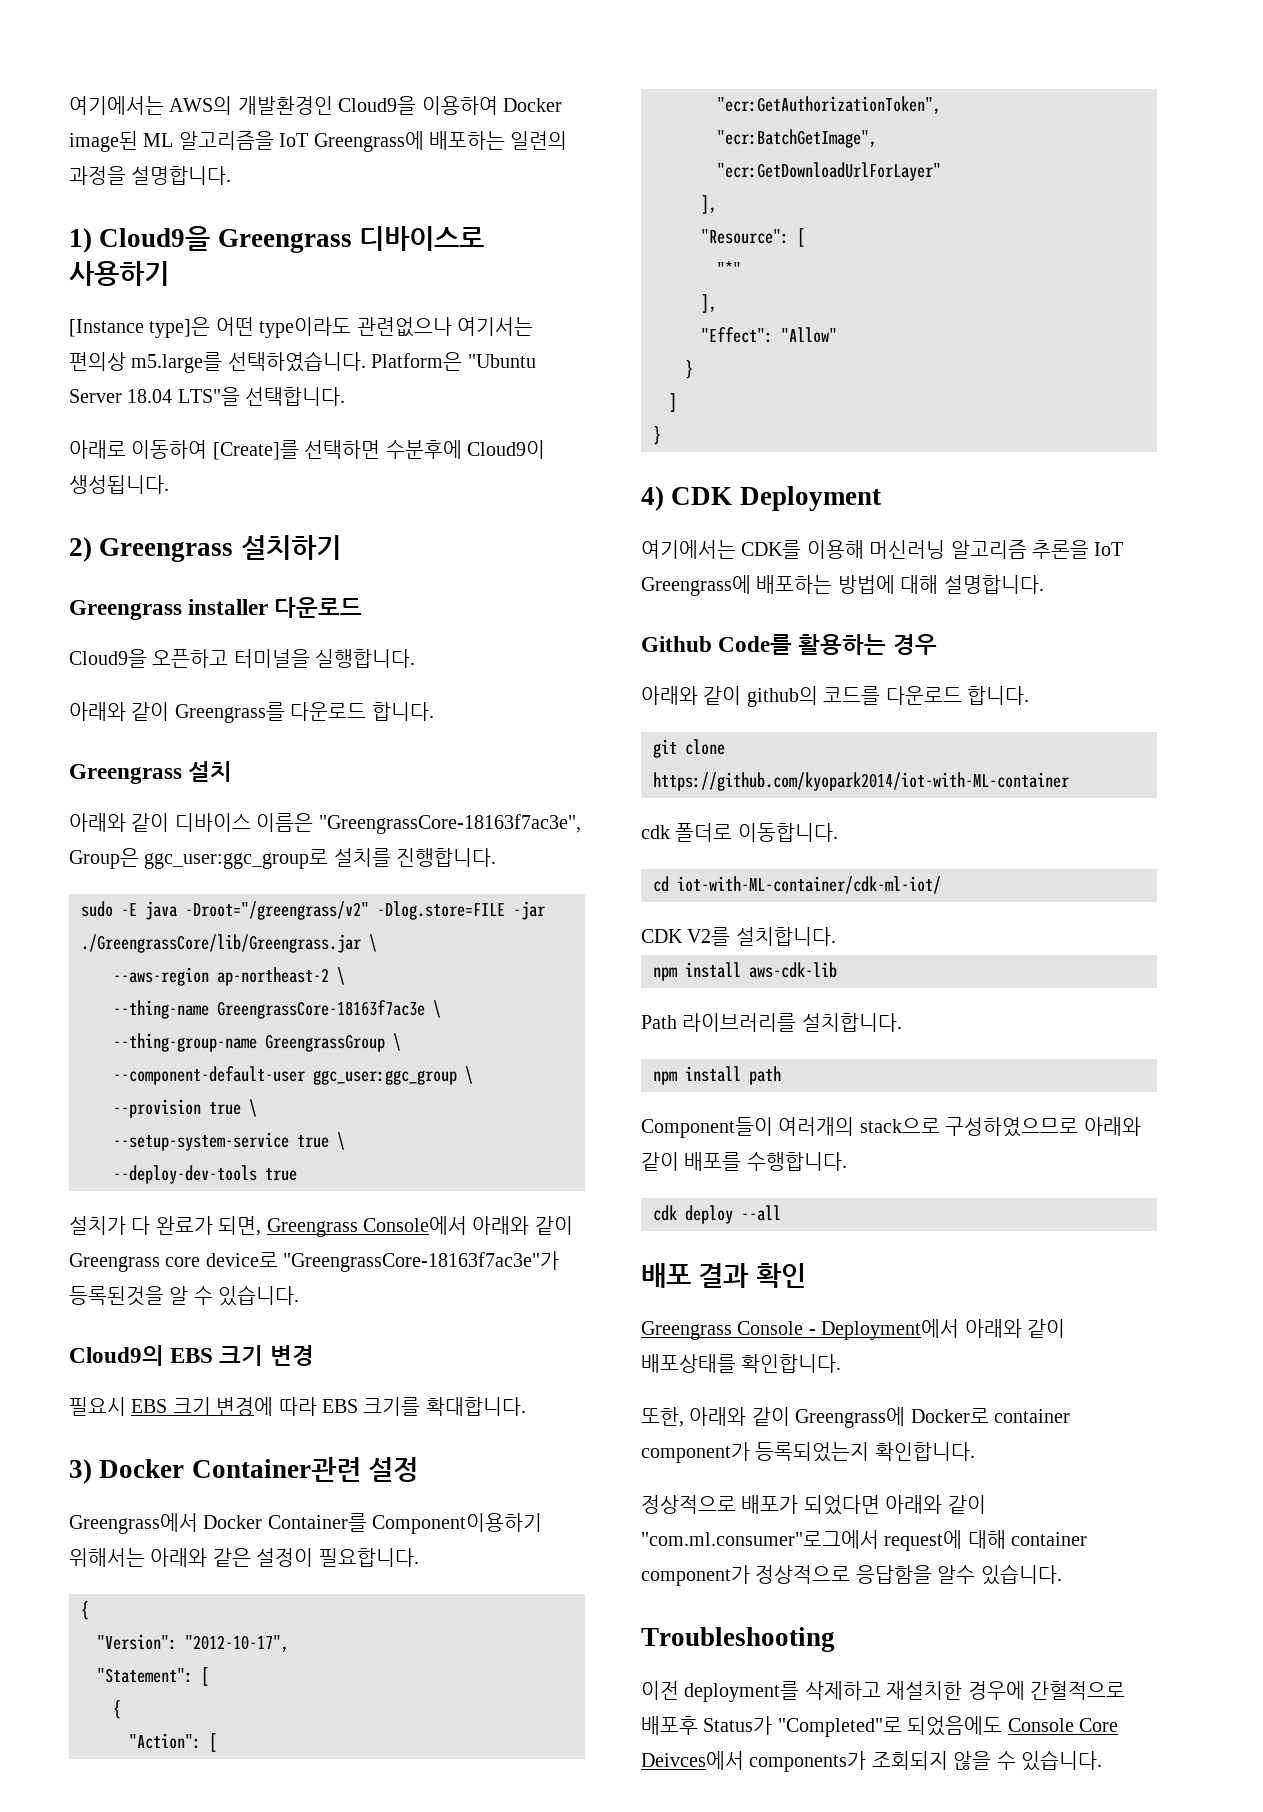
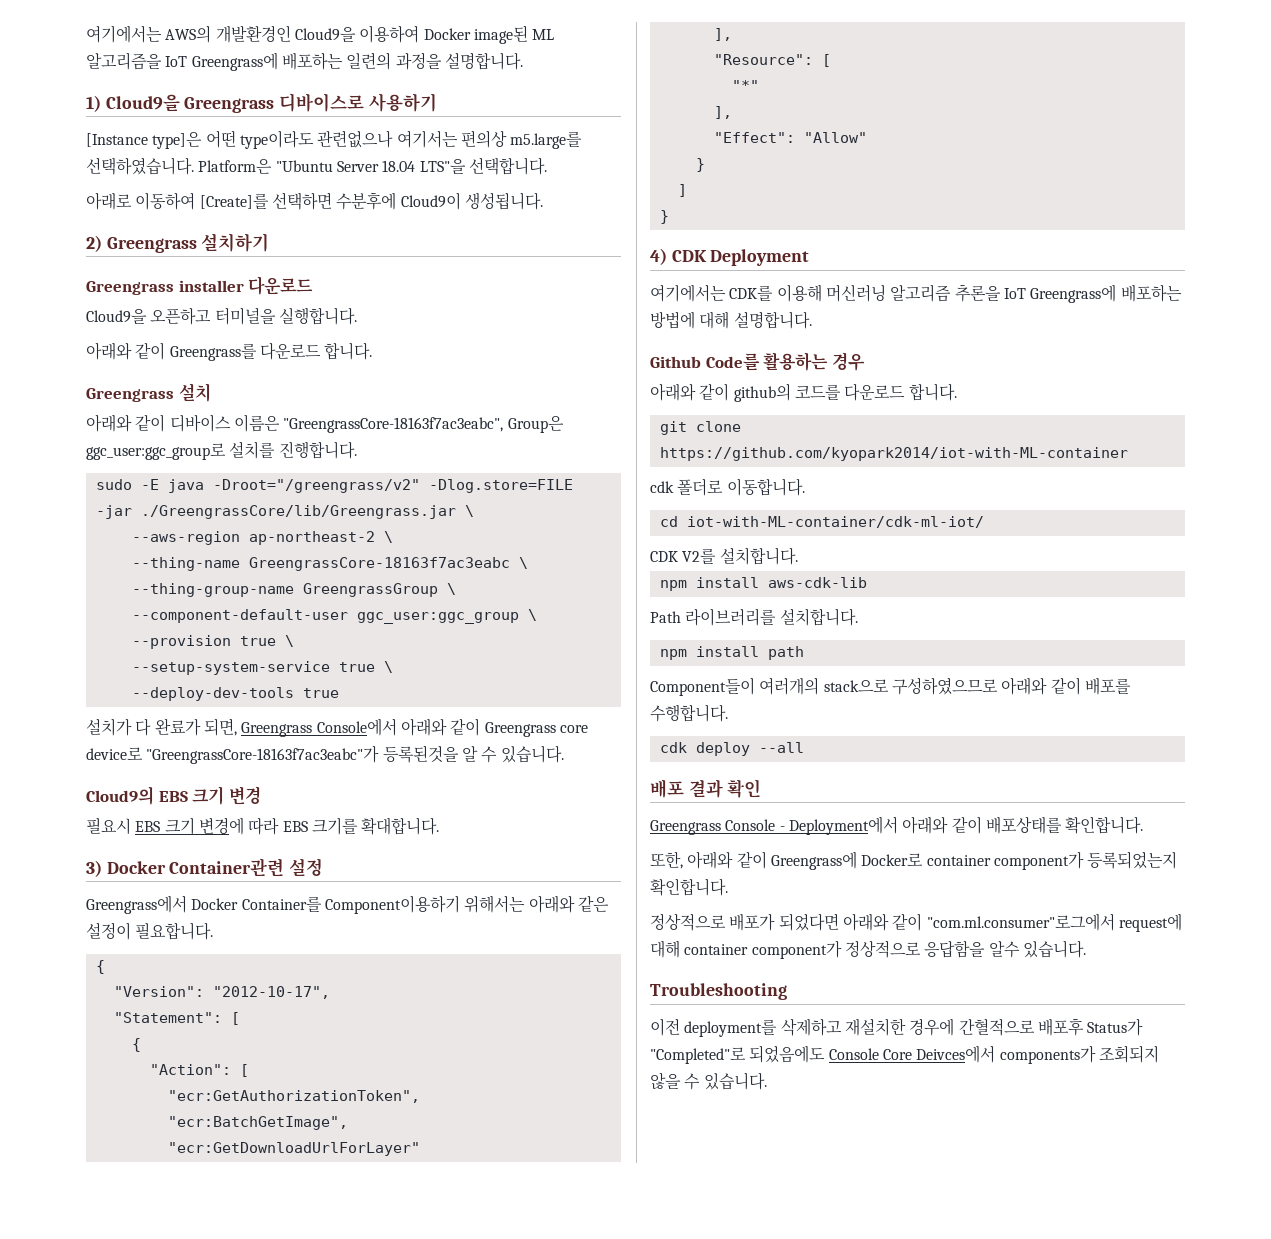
- 아래와 같이 디바이스 이름은 "GreengrassCore-18163f7ac3e", Group은 ggc_user:ggc_group로 설치를 진행합니다.
+ 아래와 같이 디바이스 이름은 "GreengrassCore-18163f7ac3eabc", Group은 ggc_user:ggc_group로 설치를 진행합니다.
- --thing-name GreengrassCore-18163f7ac3e \
+ --thing-name GreengrassCore-18163f7ac3eabc \
- 설치가 다 완료가 되면, Greengrass Console에서 아래와 같이 Greengrass core device로 "GreengrassCore-18163f7ac3e"가 등록된것을 알 수 있습니다.
+ 설치가 다 완료가 되면, Greengrass Console에서 아래와 같이 Greengrass core device로 "GreengrassCore-18163f7ac3eabc"가 등록된것을 알 수 있습니다.

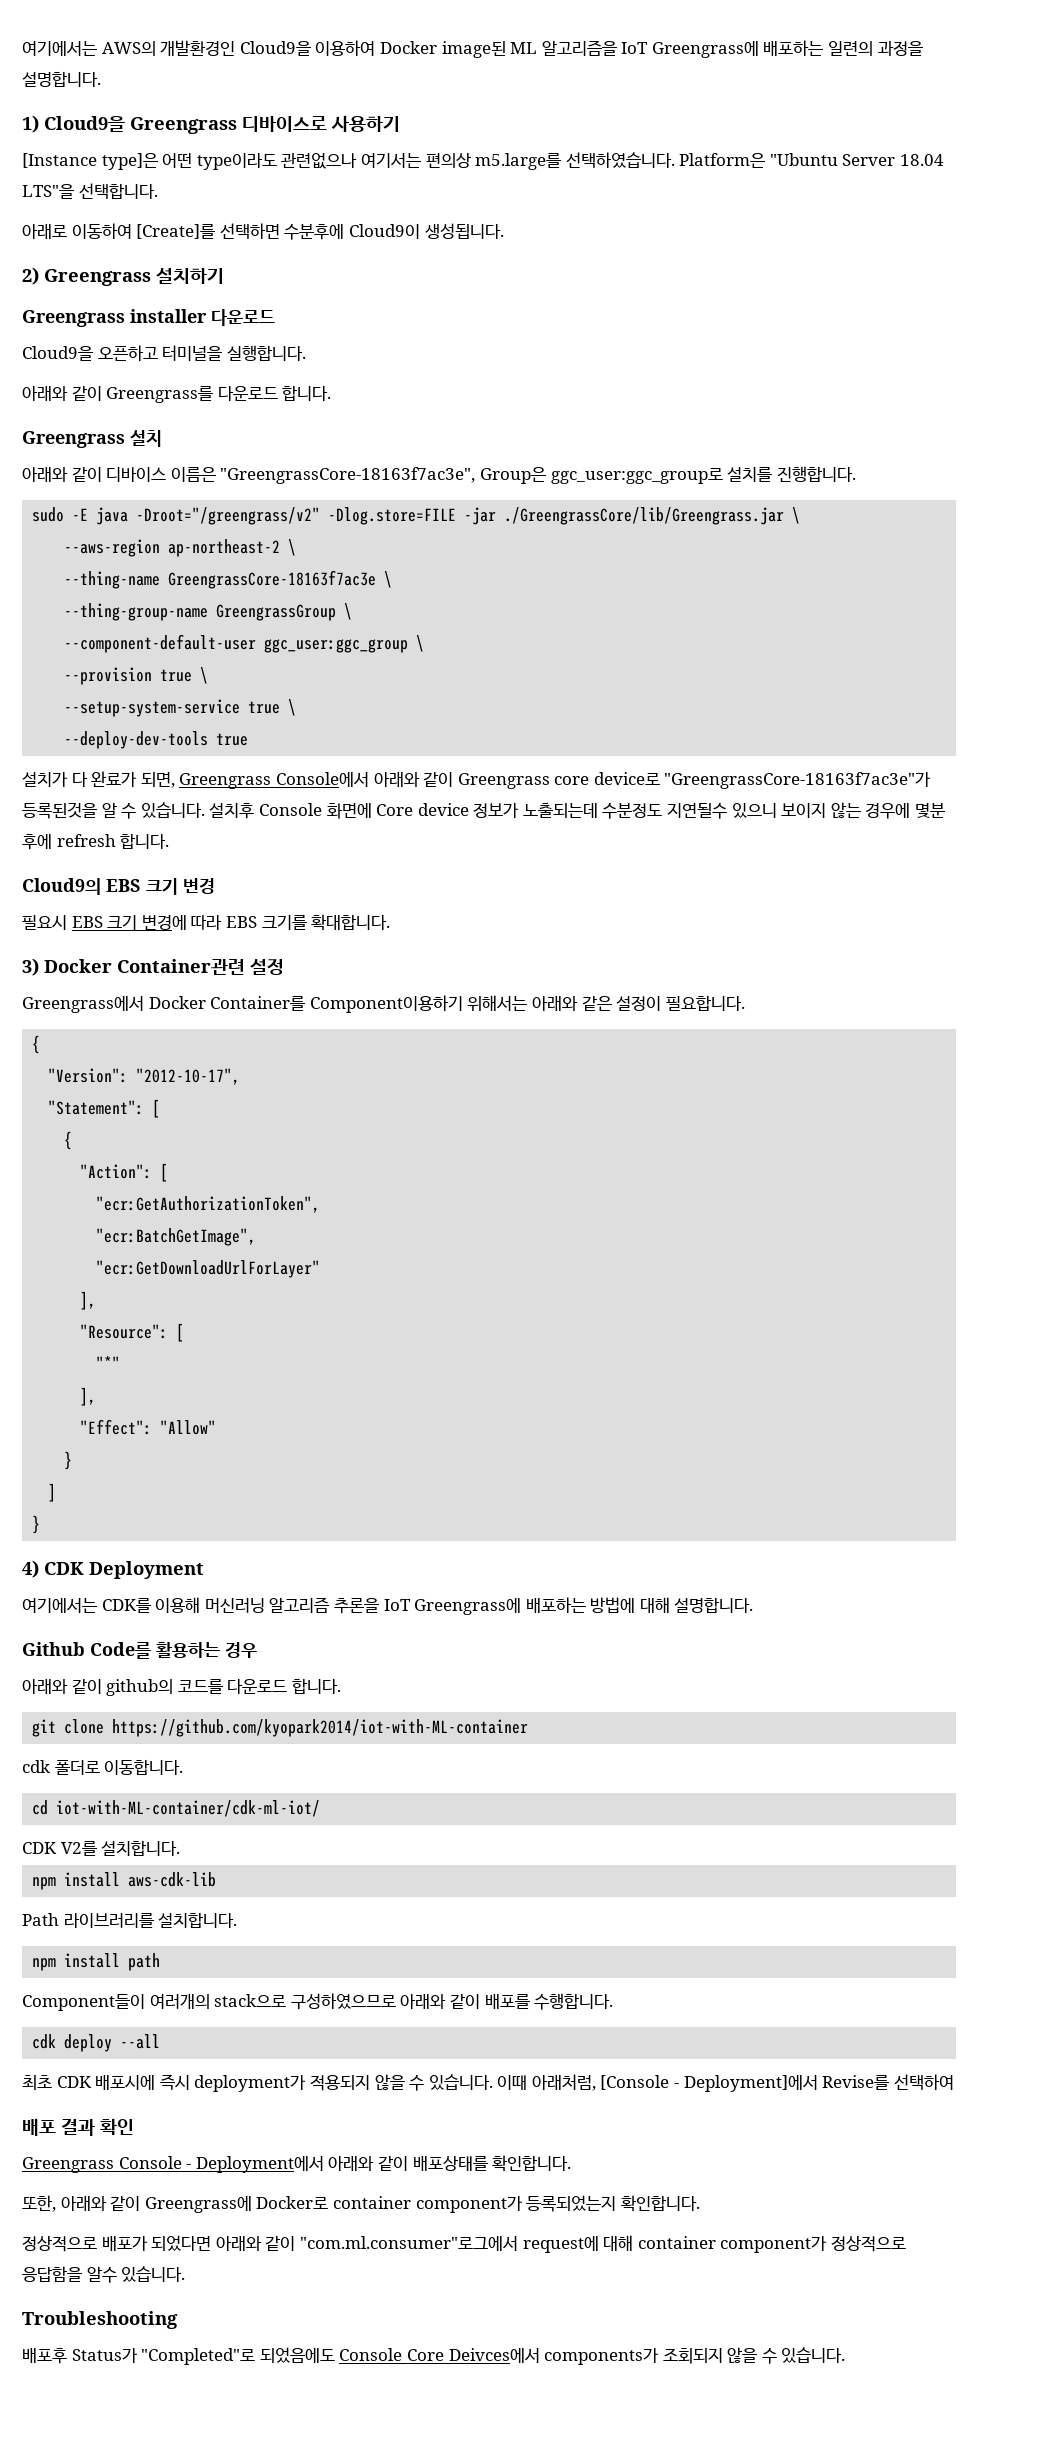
- 아래와 같이 디바이스 이름은 "GreengrassCore-18163f7ac3eabc", Group은 ggc_user:ggc_group로 설치를 진행합니다.
+ 아래와 같이 디바이스 이름은 "GreengrassCore-18163f7ac3e", Group은 ggc_user:ggc_group로 설치를 진행합니다.
- --thing-name GreengrassCore-18163f7ac3eabc \
+ --thing-name GreengrassCore-18163f7ac3e \
- 설치가 다 완료가 되면, Greengrass Console에서 아래와 같이 Greengrass core device로 "GreengrassCore-18163f7ac3eabc"가 등록된것을 알 수 있습니다.
+ 설치가 다 완료가 되면, Greengrass Console에서 아래와 같이 Greengrass core device로 "GreengrassCore-18163f7ac3e"가 등록된것을 알 수 있습니다. 설치후 Console 화면에 Core device 정보가 노출되는데 수분정도 지연될수 있으니 보이지 않는 경우에 몇분 후에 refresh 합니다.
+ 최초 CDK 배포시에 즉시 deployment가 적용되지 않을 수 있습니다. 이때 아래처럼, [Console - Deployment]에서 Revise를 선택하여
- 이전 deployment를 삭제하고 재설치한 경우에 간혈적으로 배포후 Status가 "Completed"로 되었음에도 Console Core Deivces에서 components가 조회되지 않을 수 있습니다.
+ 배포후 Status가 "Completed"로 되었음에도 Console Core Deivces에서 components가 조회되지 않을 수 있습니다.

